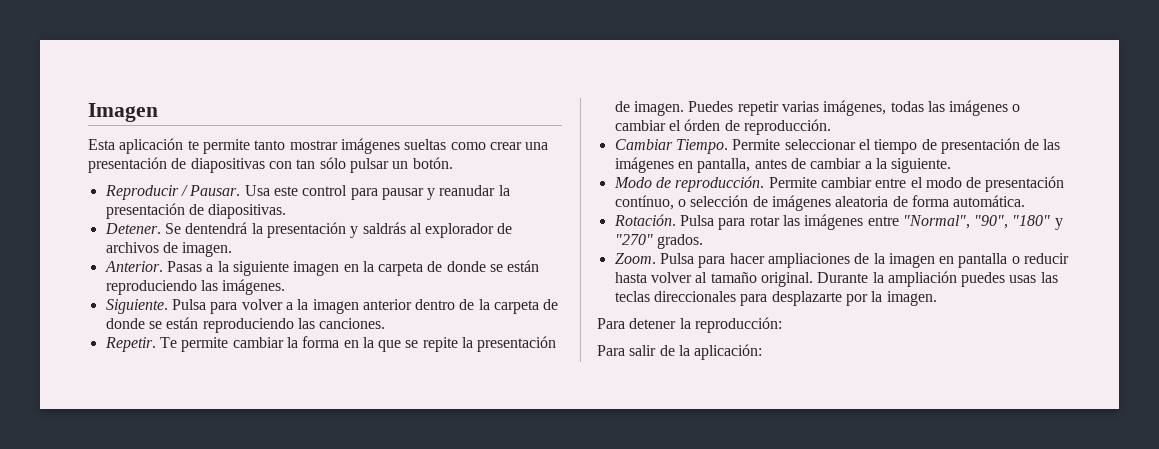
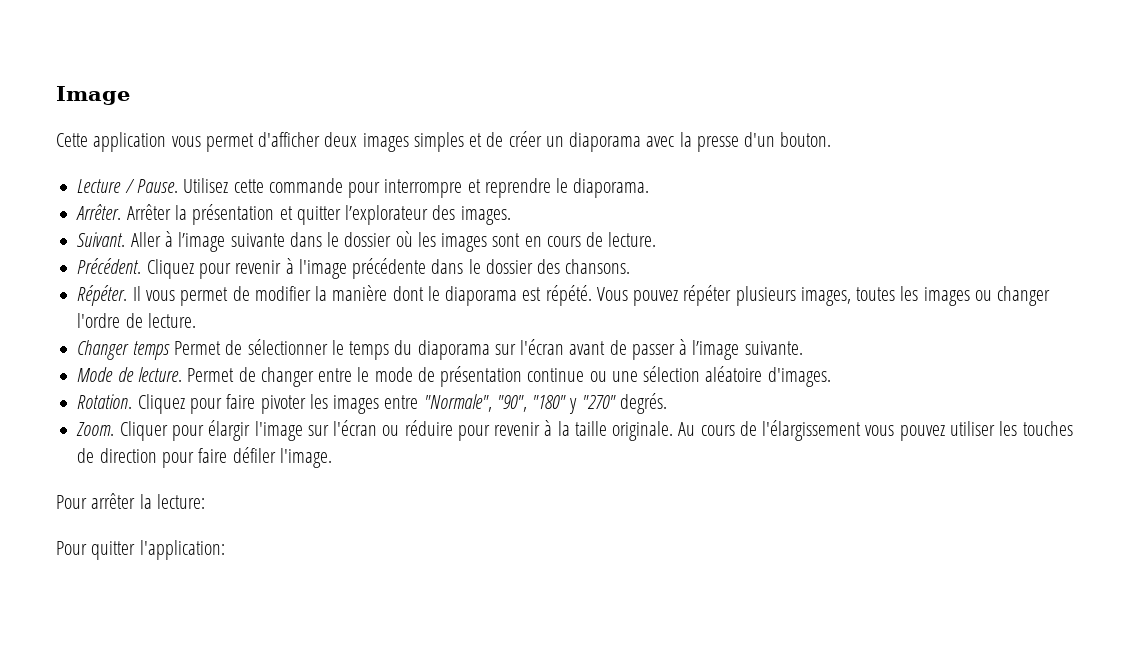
- Imagen
- Esta aplicación te permite tanto mostrar imágenes sueltas como crear una presentación de diapositivas con tan sólo pulsar un botón.
- Reproducir / Pausar. Usa este control para pausar y reanudar la presentación de diapositivas.
- Detener. Se dentendrá la presentación y saldrás al explorador de archivos de imagen.
- Anterior. Pasas a la siguiente imagen en la carpeta de donde se están reproduciendo las imágenes.
- Siguiente. Pulsa para volver a la imagen anterior dentro de la carpeta de donde se están reproduciendo las canciones.
- Repetir. Te permite cambiar la forma en la que se repite la presentación de imagen. Puedes repetir varias imágenes, todas las imágenes o cambiar el órden de reproducción.
- Cambiar Tiempo. Permite seleccionar el tiempo de presentación de las imágenes en pantalla, antes de cambiar a la siguiente.
- Modo de reproducción. Permite cambiar entre el modo de presentación contínuo, o selección de imágenes aleatoria de forma automática.
- Rotación. Pulsa para rotar las imágenes entre "Normal", "90", "180" y "270" grados.
+ Image
+ Cette application vous permet d'afficher deux images simples et de créer un diaporama avec la presse d'un bouton.
+ Lecture / Pause. Utilisez cette commande pour interrompre et reprendre le diaporama.
+ Arrêter. Arrêter la présentation et quitter l’explorateur des images.
+ Suivant. Aller à l’image suivante dans le dossier où les images sont en cours de lecture.
+ Précédent. Cliquez pour revenir à l'image précédente dans le dossier des chansons.
+ Répéter. Il vous permet de modifier la manière dont le diaporama est répété. Vous pouvez répéter plusieurs images, toutes les images ou changer l'ordre de lecture.
+ Changer temps Permet de sélectionner le temps du diaporama sur l'écran avant de passer à l’image suivante.
+ Mode de lecture. Permet de changer entre le mode de présentation continue ou une sélection aléatoire d'images.
+ Rotation. Cliquez pour faire pivoter les images entre "Normale", "90", "180" y "270" degrés.
- Pulsa para hacer ampliaciones de la imagen en pantalla o reducir hasta volver al tamaño original. Durante la ampliación puedes usas las teclas direccionales para desplazarte por la imagen.
- Para detener la reproducción:
- Para salir de la aplicación:
+ Cliquer pour élargir l'image sur l'écran ou réduire pour revenir à la taille originale. Au cours de l'élargissement vous pouvez utiliser les touches de direction pour faire défiler l'image.
+ Pour arrêter la lecture:
+ Pour quitter l'application:

